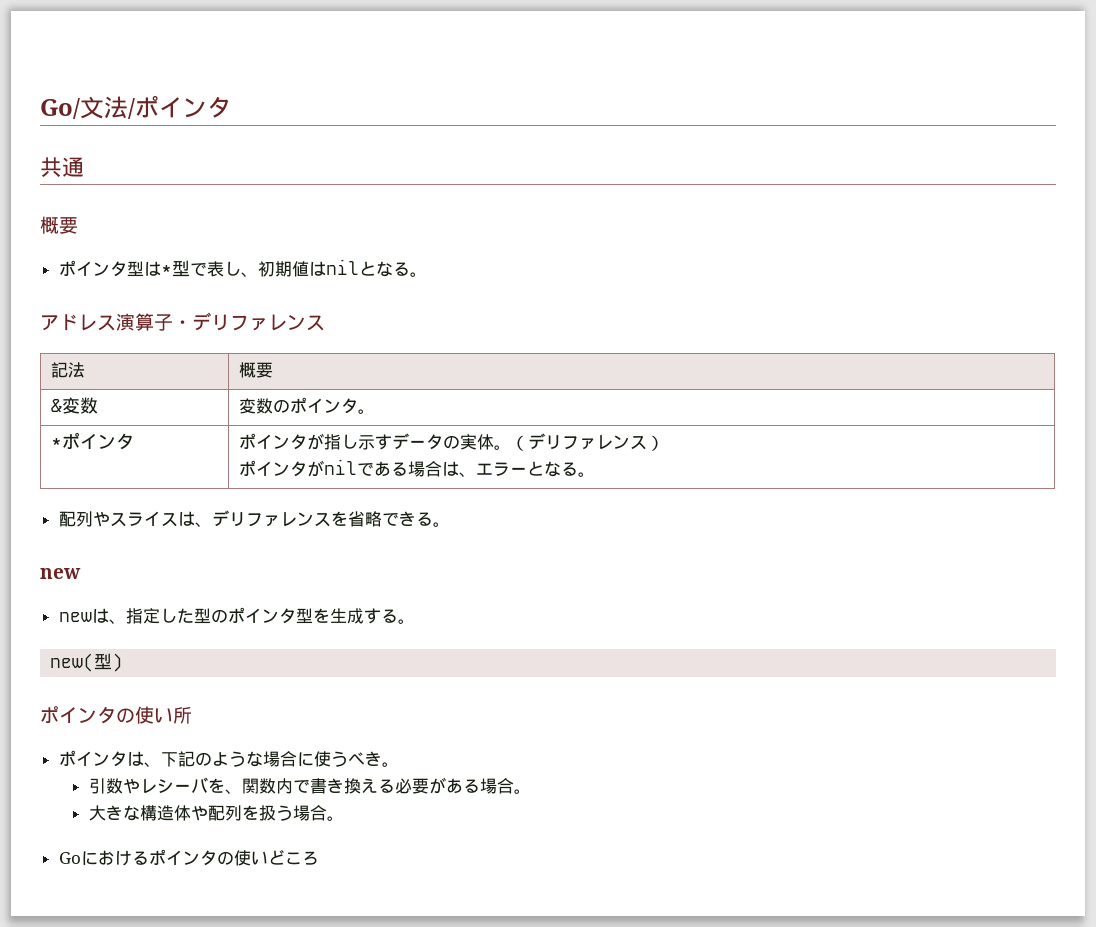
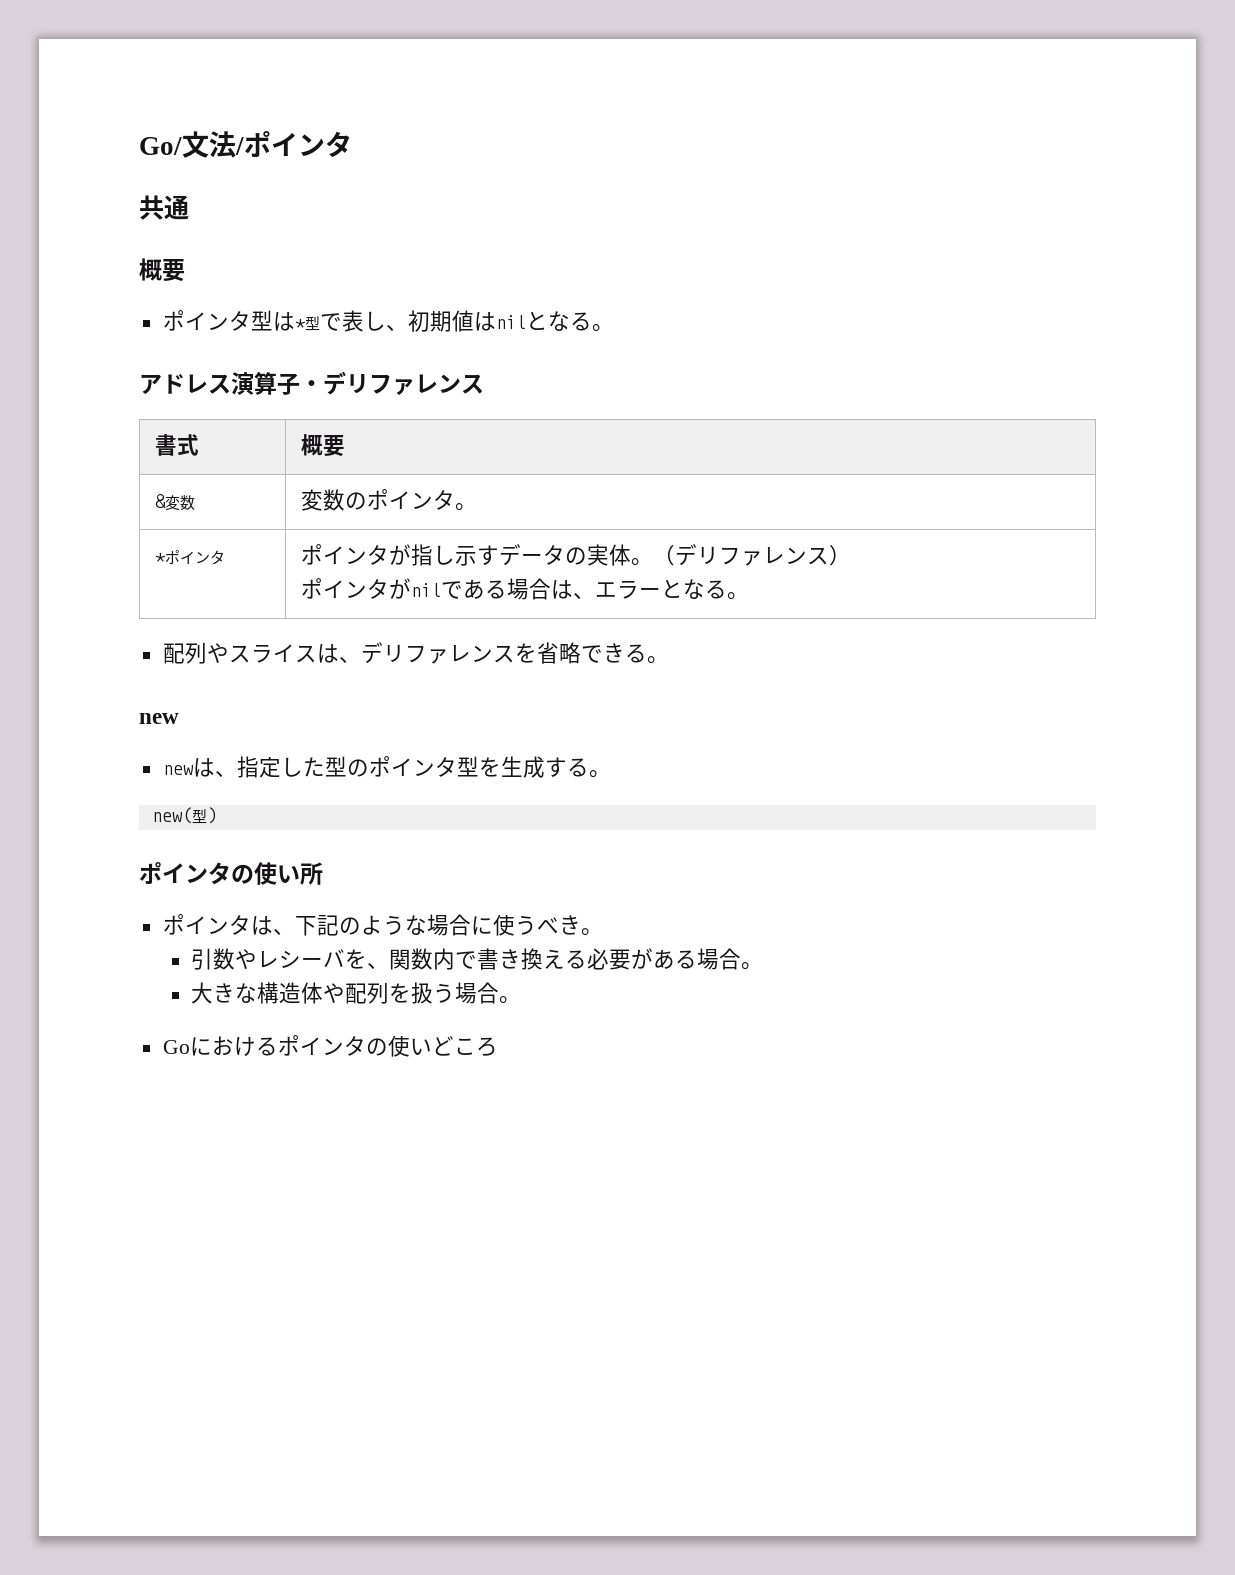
- 記法 | 概要
+ 書式 | 概要

